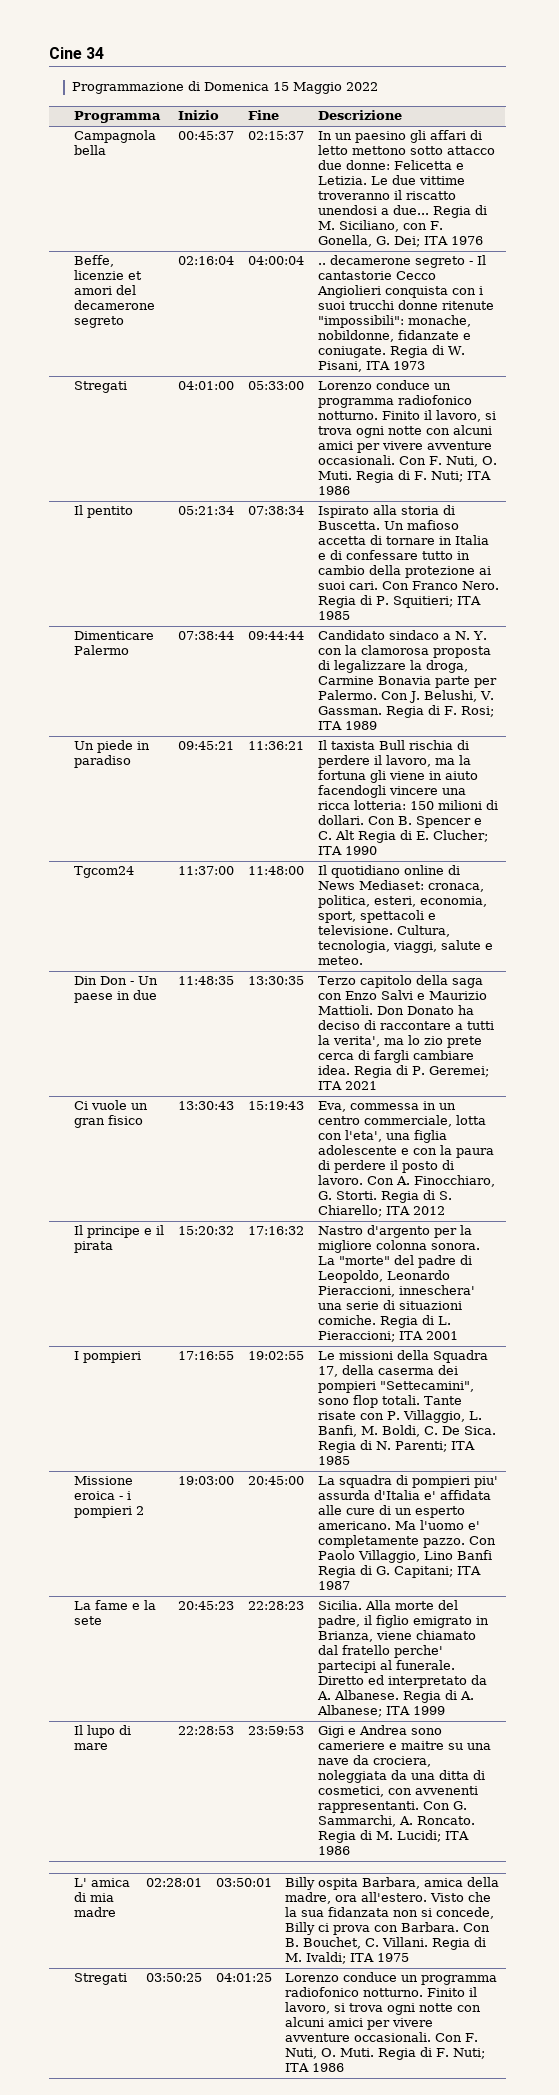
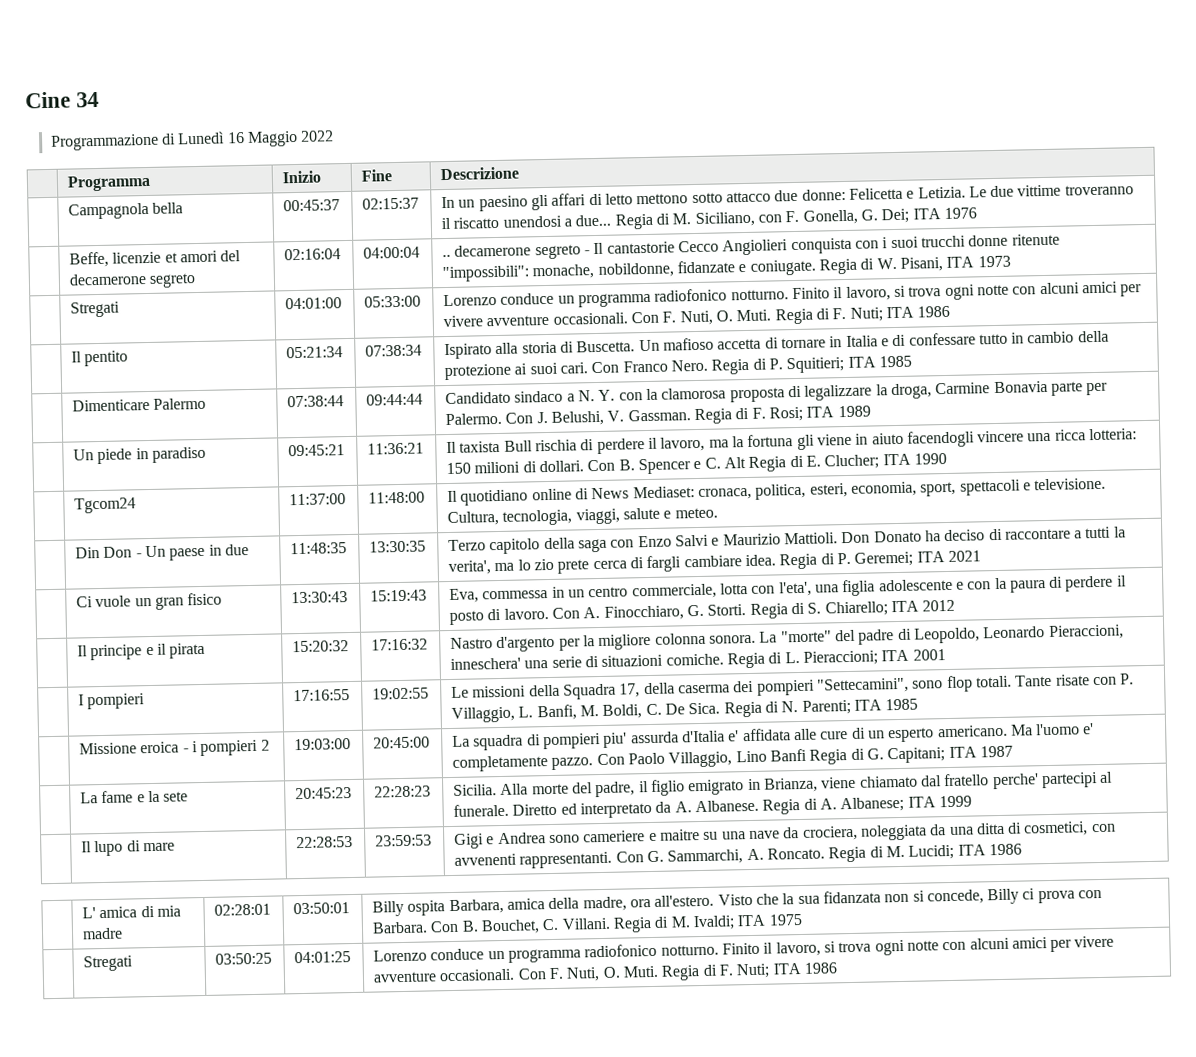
- Programmazione di Domenica 15 Maggio 2022
+ Programmazione di Lunedì 16 Maggio 2022

